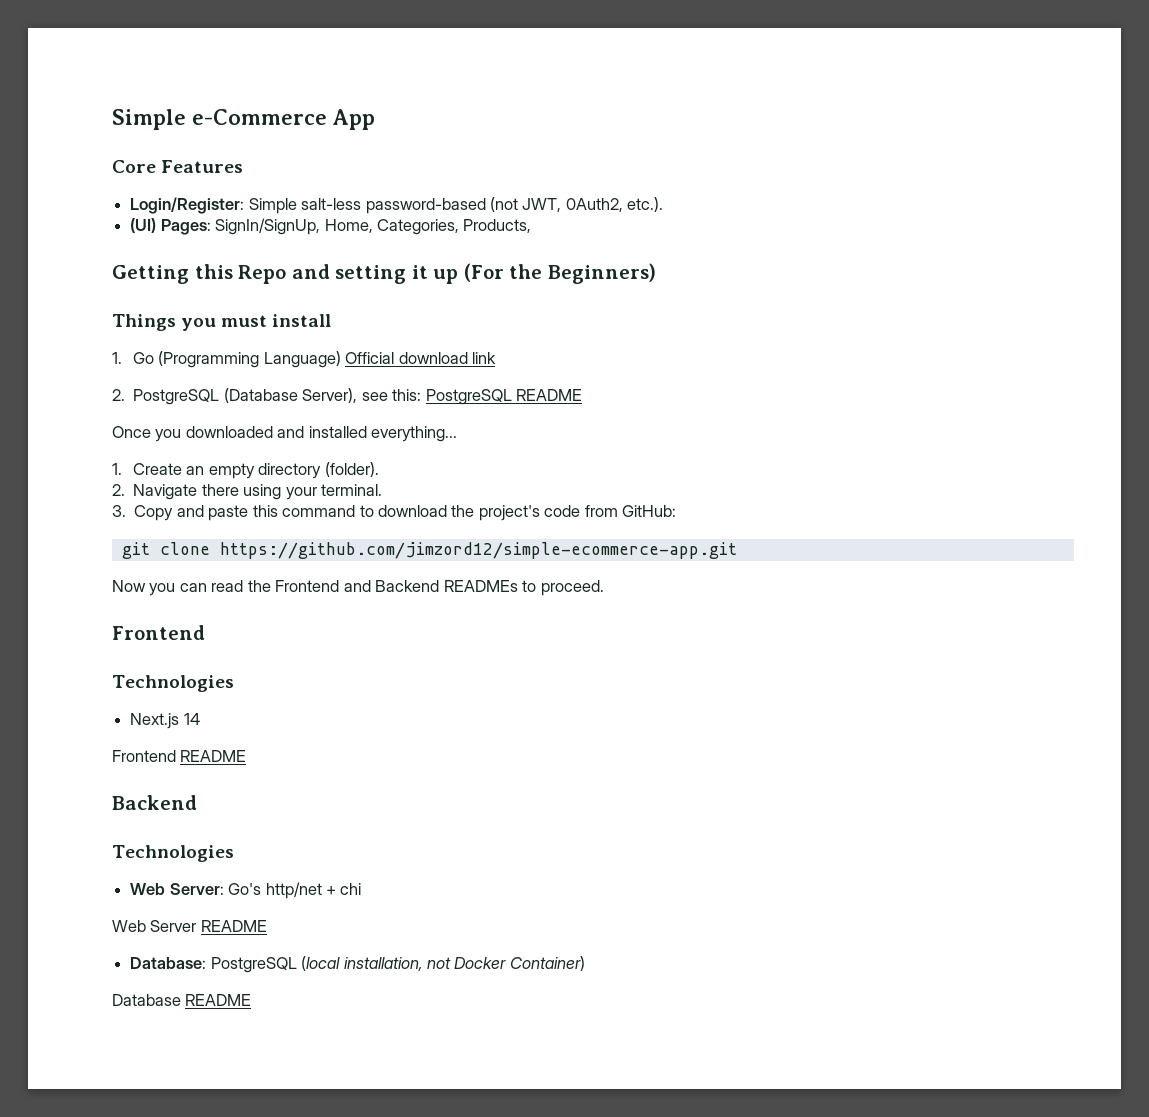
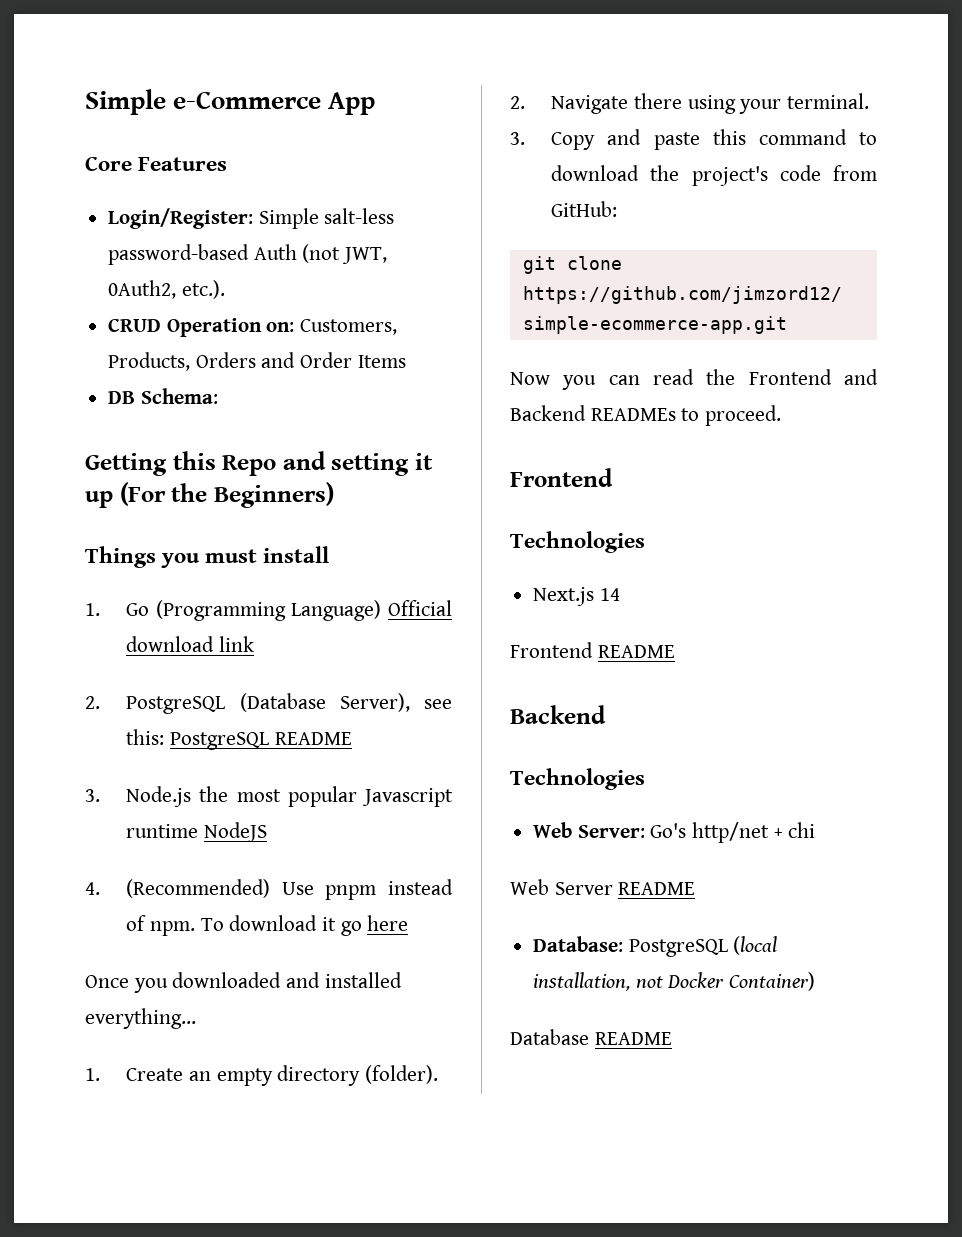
- Login/Register: Simple salt-less password-based (not JWT, 0Auth2, etc.).
+ Login/Register: Simple salt-less password-based Auth (not JWT, 0Auth2, etc.).
- (UI) Pages: SignIn/SignUp, Home, Categories, Products,
+ CRUD Operation on: Customers, Products, Orders and Order Items
+ DB Schema:
+ 3. Node.js the most popular Javascript runtime NodeJS
+ 4. (Recommended) Use pnpm instead of npm. To download it go here

